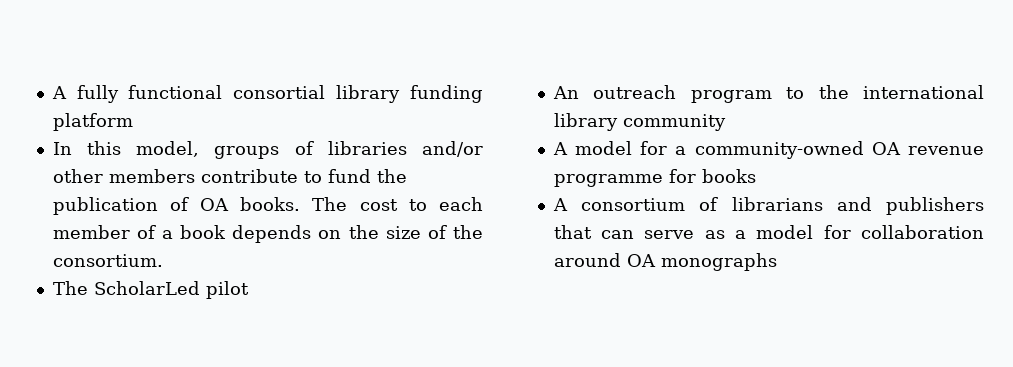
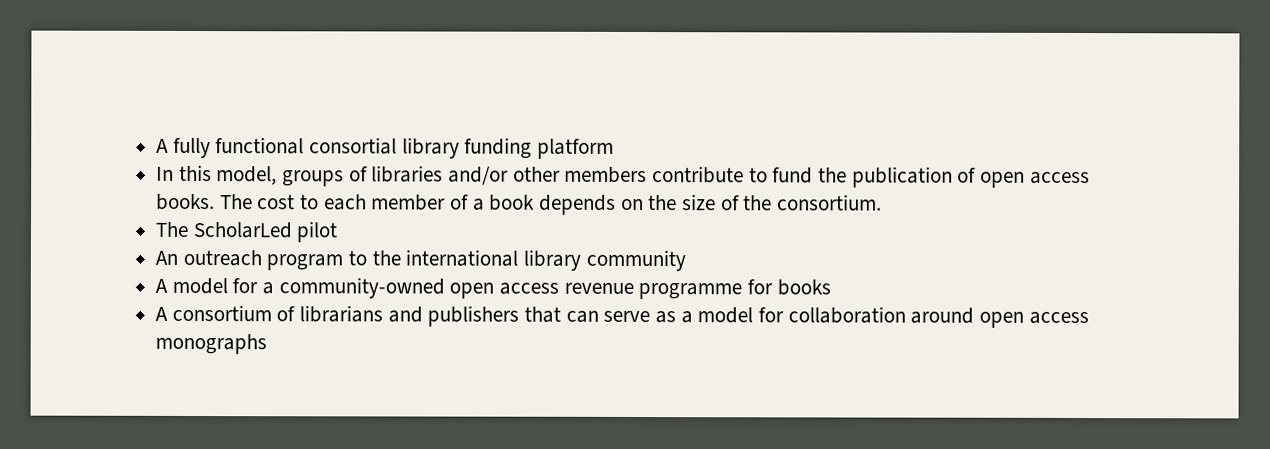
- In this model, groups of libraries and/or other members contribute to fund the publication of OA books.
+ In this model, groups of libraries and/or other members contribute to fund the publication of open access books.
- A model for a community-owned OA revenue programme for books
+ A model for a community-owned open access revenue programme for books
- A consortium of librarians and publishers that can serve as a model for collaboration around OA monographs
+ A consortium of librarians and publishers that can serve as a model for collaboration around open access monographs

